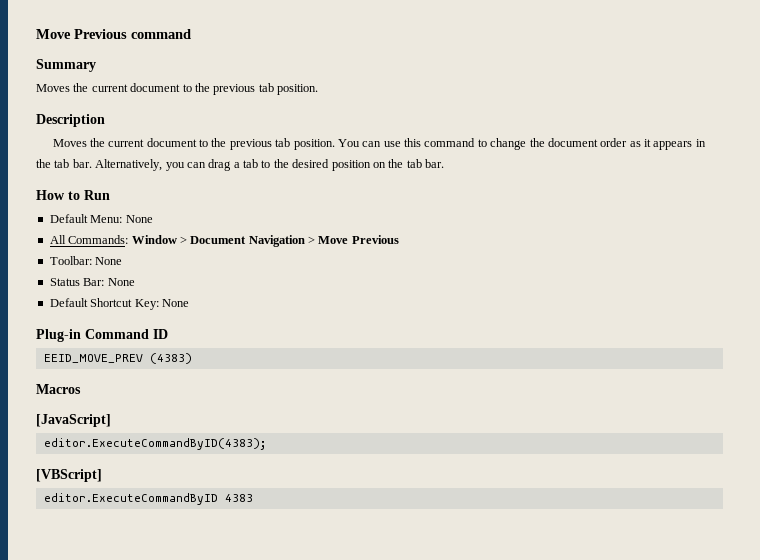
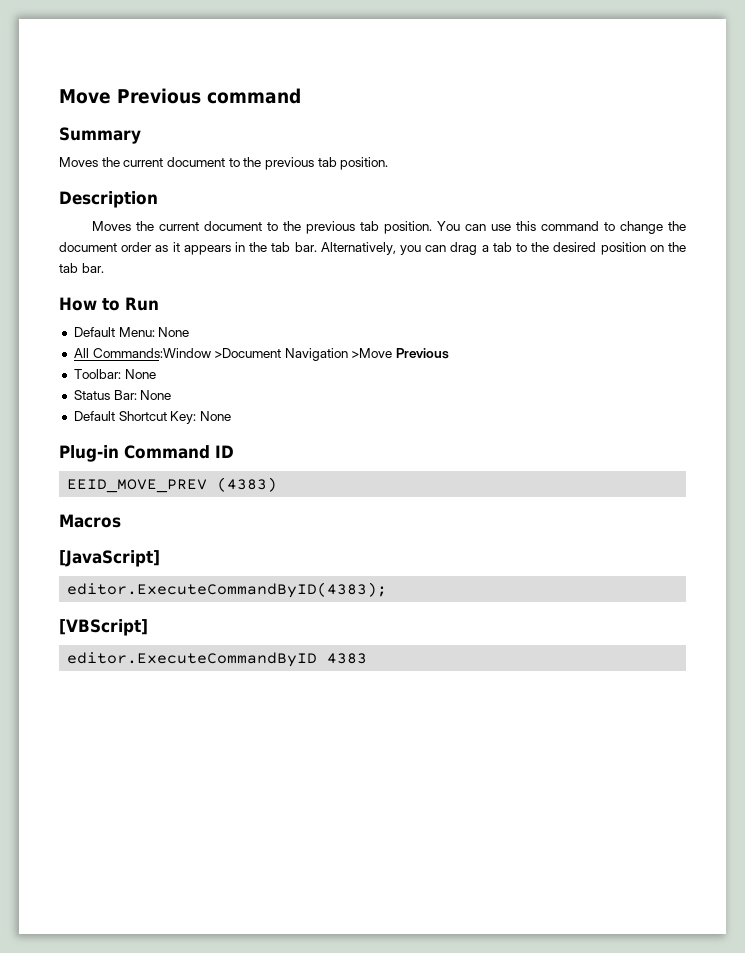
- All Commands: Window > Document Navigation > Move Previous
+ All Commands:Window >Document Navigation >Move Previous

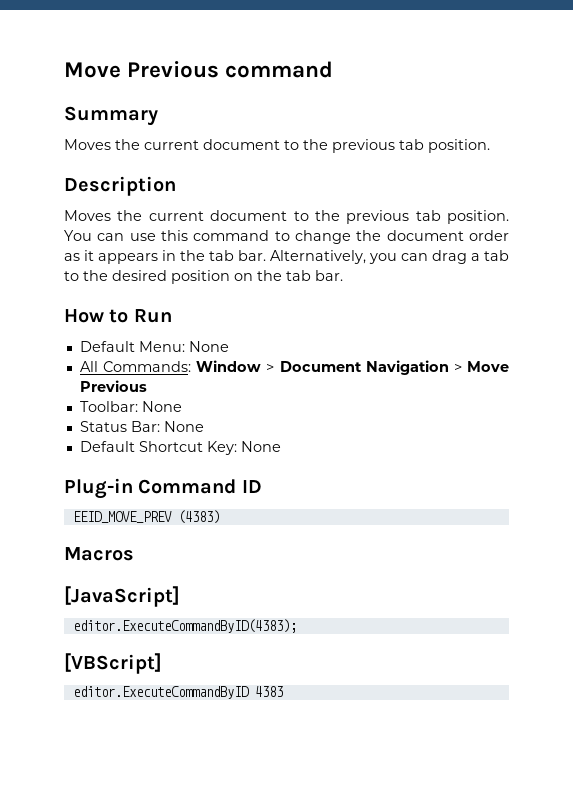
- All Commands:Window >Document Navigation >Move Previous
+ All Commands: Window > Document Navigation > Move Previous

